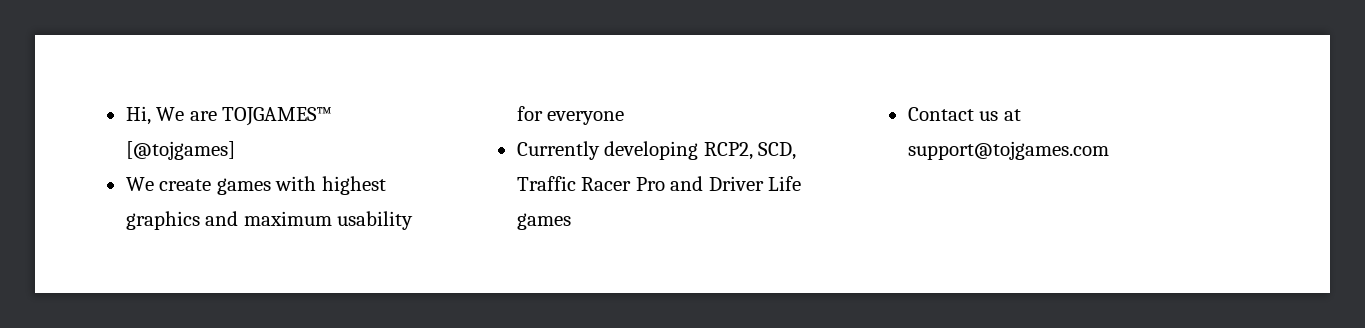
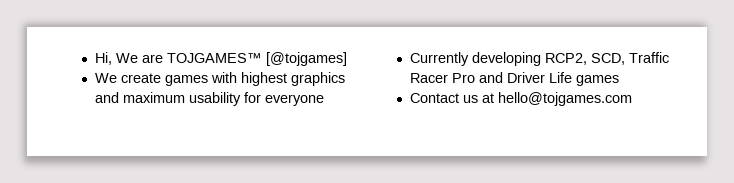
- Contact us at support@tojgames.com
+ Contact us at hello@tojgames.com

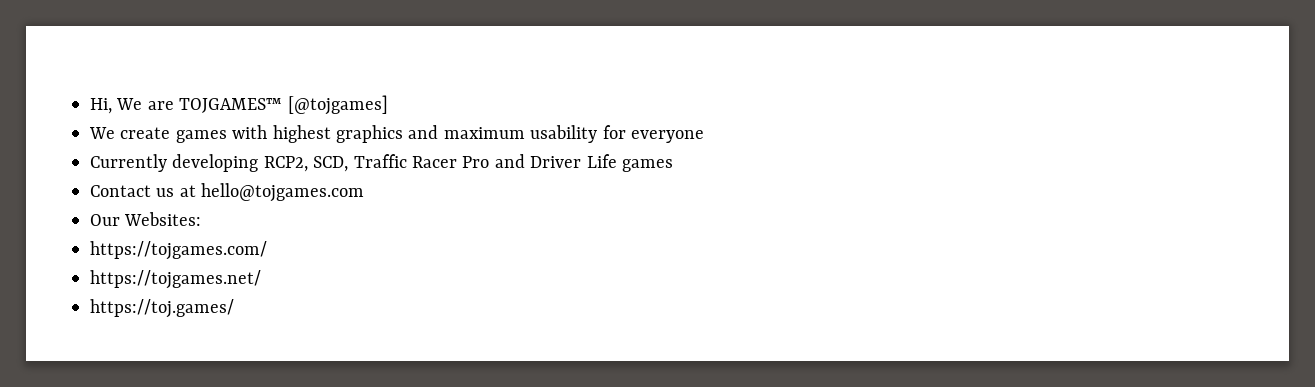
+ Our Websites:
+ https://tojgames.com/
+ https://tojgames.net/
+ https://toj.games/

